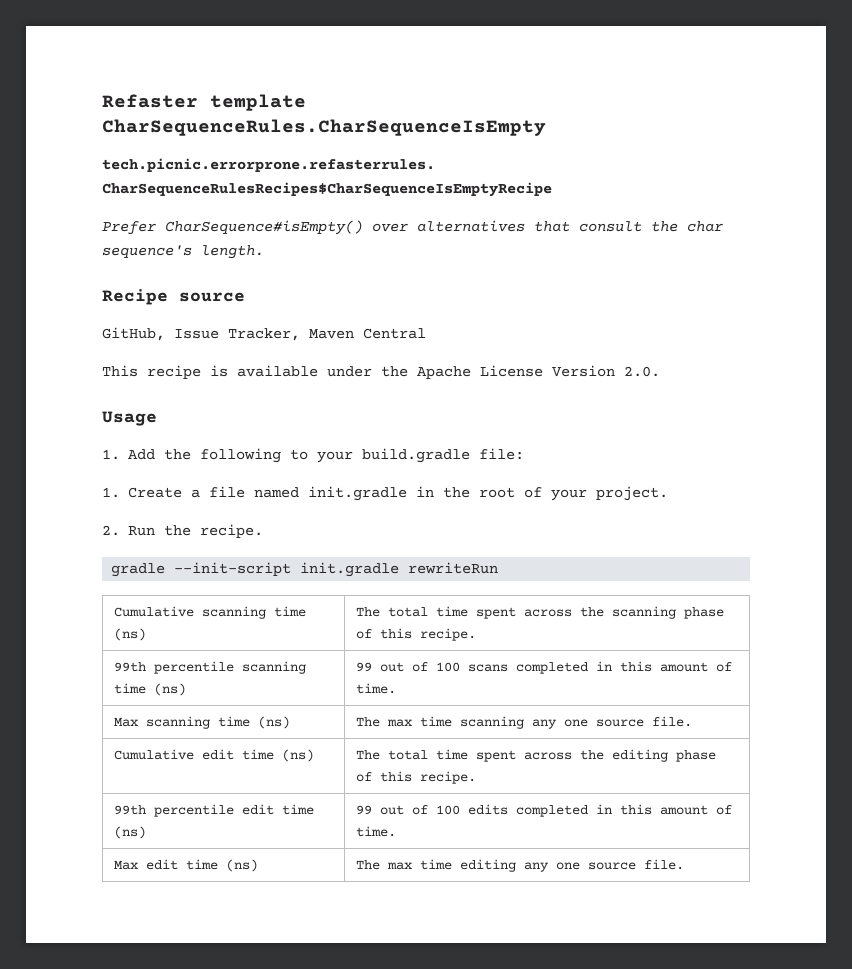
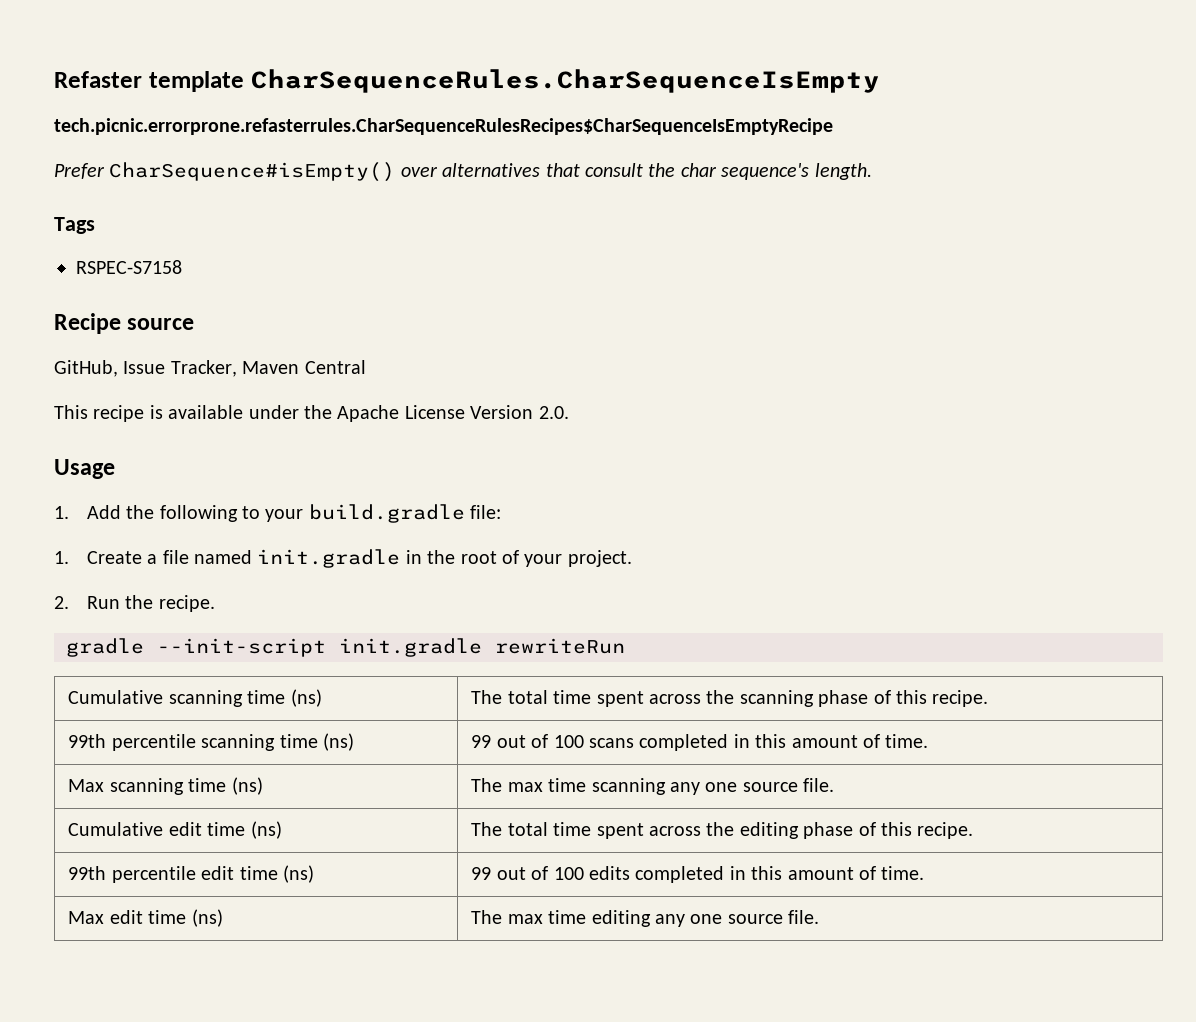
+ Tags
+ RSPEC-S7158

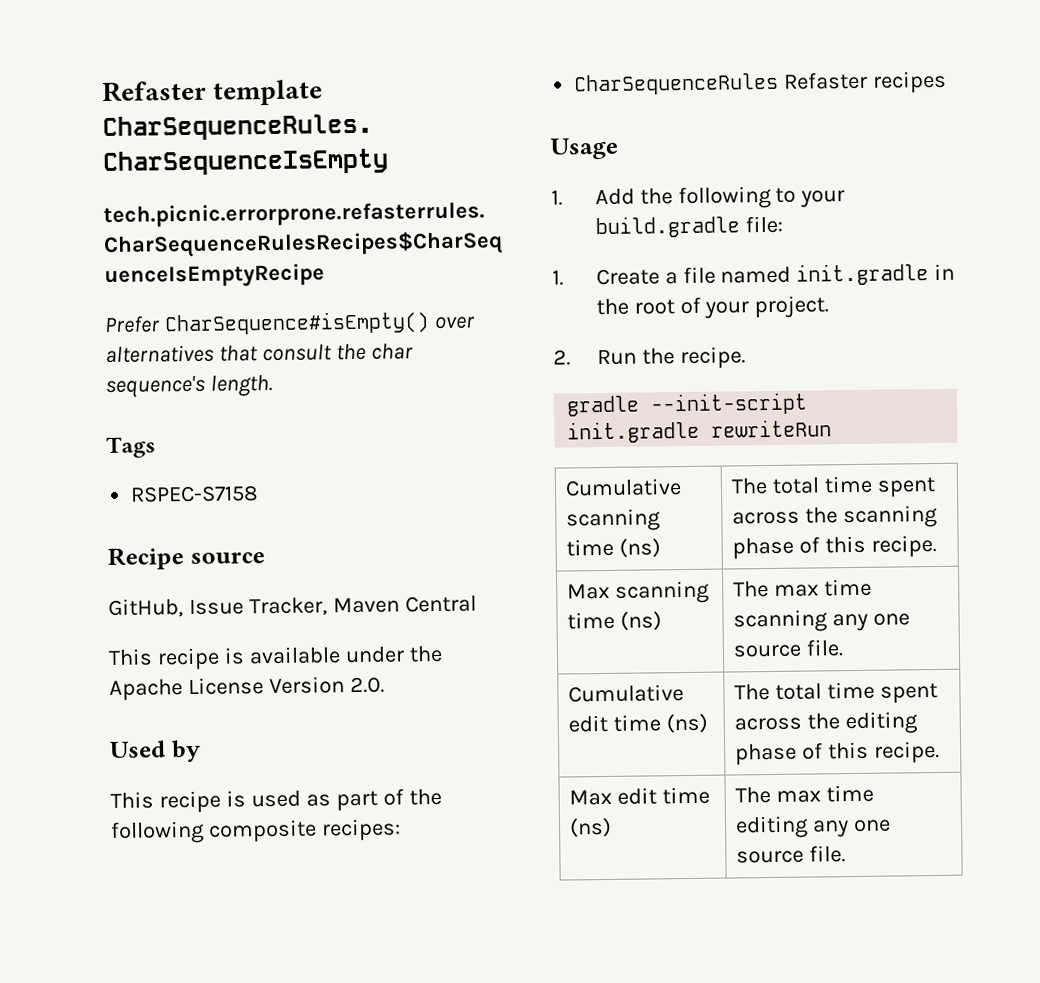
+ Used by
+ This recipe is used as part of the following composite recipes:
+ CharSequenceRules Refaster recipes
- 99th percentile scanning time (ns) | 99 out of 100 scans completed in this amount of time.
- 99th percentile edit time (ns) | 99 out of 100 edits completed in this amount of time.

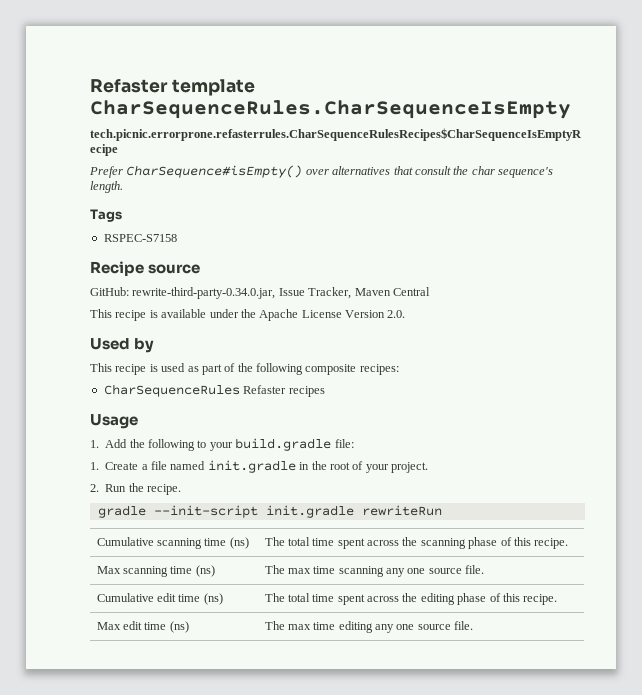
- GitHub, Issue Tracker, Maven Central
+ GitHub: rewrite-third-party-0.34.0.jar, Issue Tracker, Maven Central

